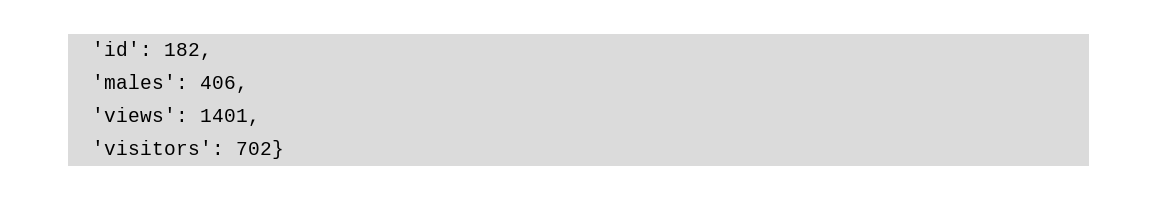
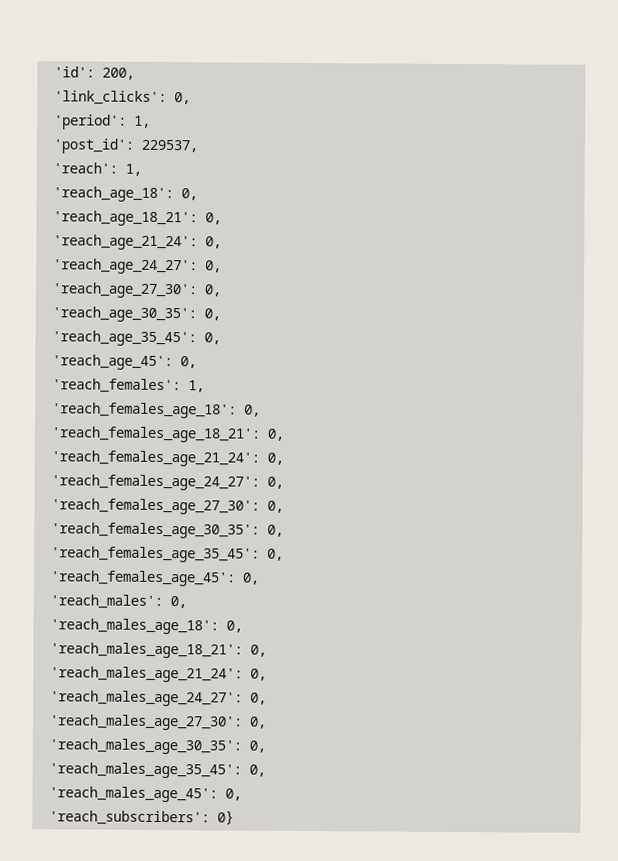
- 'id': 182,
- 'males': 406,
- 'views': 1401,
- 'visitors': 702}
+ 'id': 200,
+ 'link_clicks': 0,
+ 'period': 1,
+ 'post_id': 229537,
+ 'reach': 1,
+ 'reach_age_18': 0,
+ 'reach_age_18_21': 0,
+ 'reach_age_21_24': 0,
+ 'reach_age_24_27': 0,
+ 'reach_age_27_30': 0,
+ 'reach_age_30_35': 0,
+ 'reach_age_35_45': 0,
+ 'reach_age_45': 0,
+ 'reach_females': 1,
+ 'reach_females_age_18': 0,
+ 'reach_females_age_18_21': 0,
+ 'reach_females_age_21_24': 0,
+ 'reach_females_age_24_27': 0,
+ 'reach_females_age_27_30': 0,
+ 'reach_females_age_30_35': 0,
+ 'reach_females_age_35_45': 0,
+ 'reach_females_age_45': 0,
+ 'reach_males': 0,
+ 'reach_males_age_18': 0,
+ 'reach_males_age_18_21': 0,
+ 'reach_males_age_21_24': 0,
+ 'reach_males_age_24_27': 0,
+ 'reach_males_age_27_30': 0,
+ 'reach_males_age_30_35': 0,
+ 'reach_males_age_35_45': 0,
+ 'reach_males_age_45': 0,
+ 'reach_subscribers': 0}

